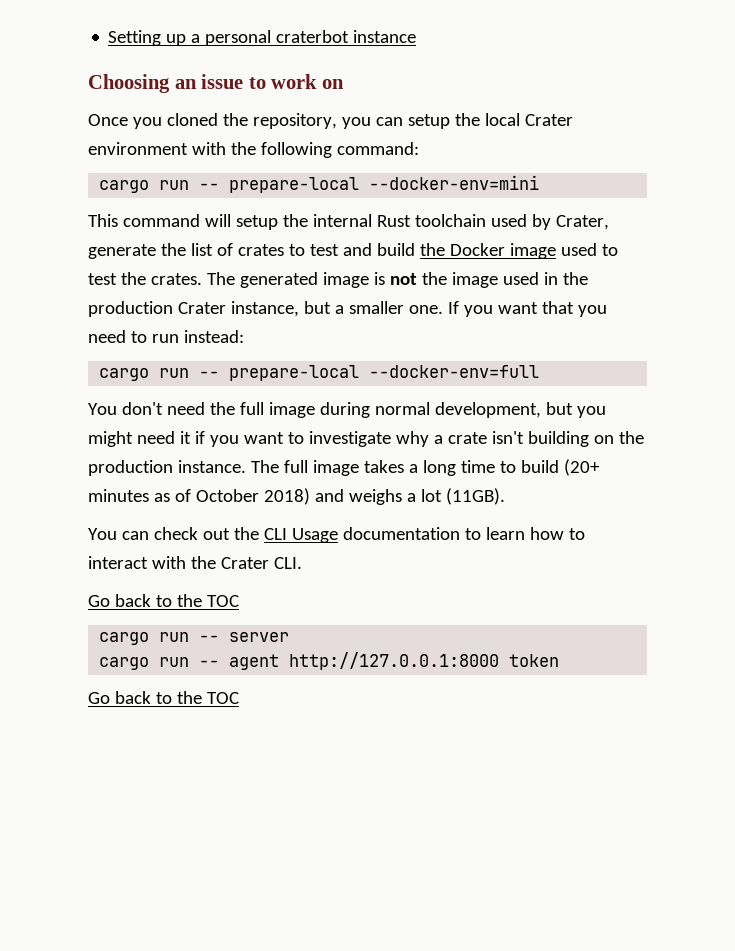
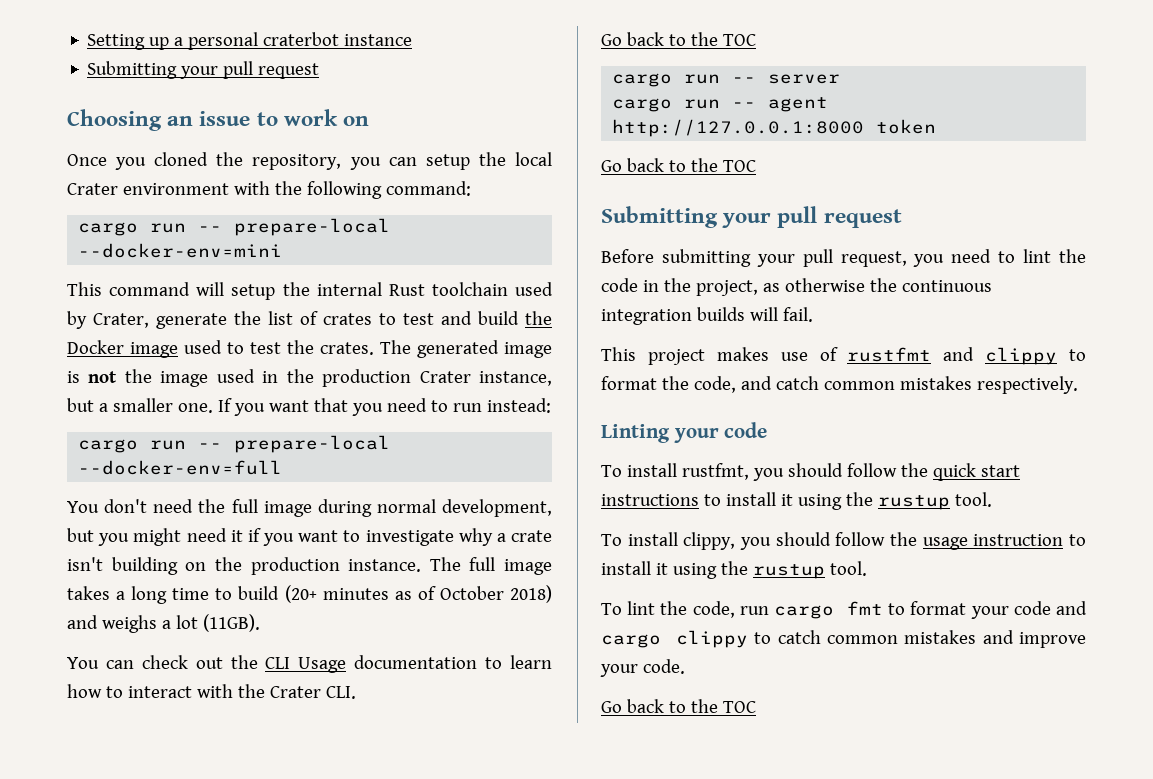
  Setting up a personal craterbot instance
+ Submitting your pull request
  cargo run -- agent http://127.0.0.1:8000 token
+ Go back to the TOC
+ Submitting your pull request
+ Before submitting your pull request, you need to lint the code in the project, as otherwise the continuous integration builds will fail.
+ This project makes use of rustfmt and clippy to format the code, and catch common mistakes respectively.
+ Linting your code
+ To install rustfmt, you should follow the quick start instructions to install it using the rustup tool.
+ To install clippy, you should follow the usage instruction to install it using the rustup tool.
+ To lint the code, run cargo fmt to format your code and cargo clippy to catch common mistakes and improve your code.

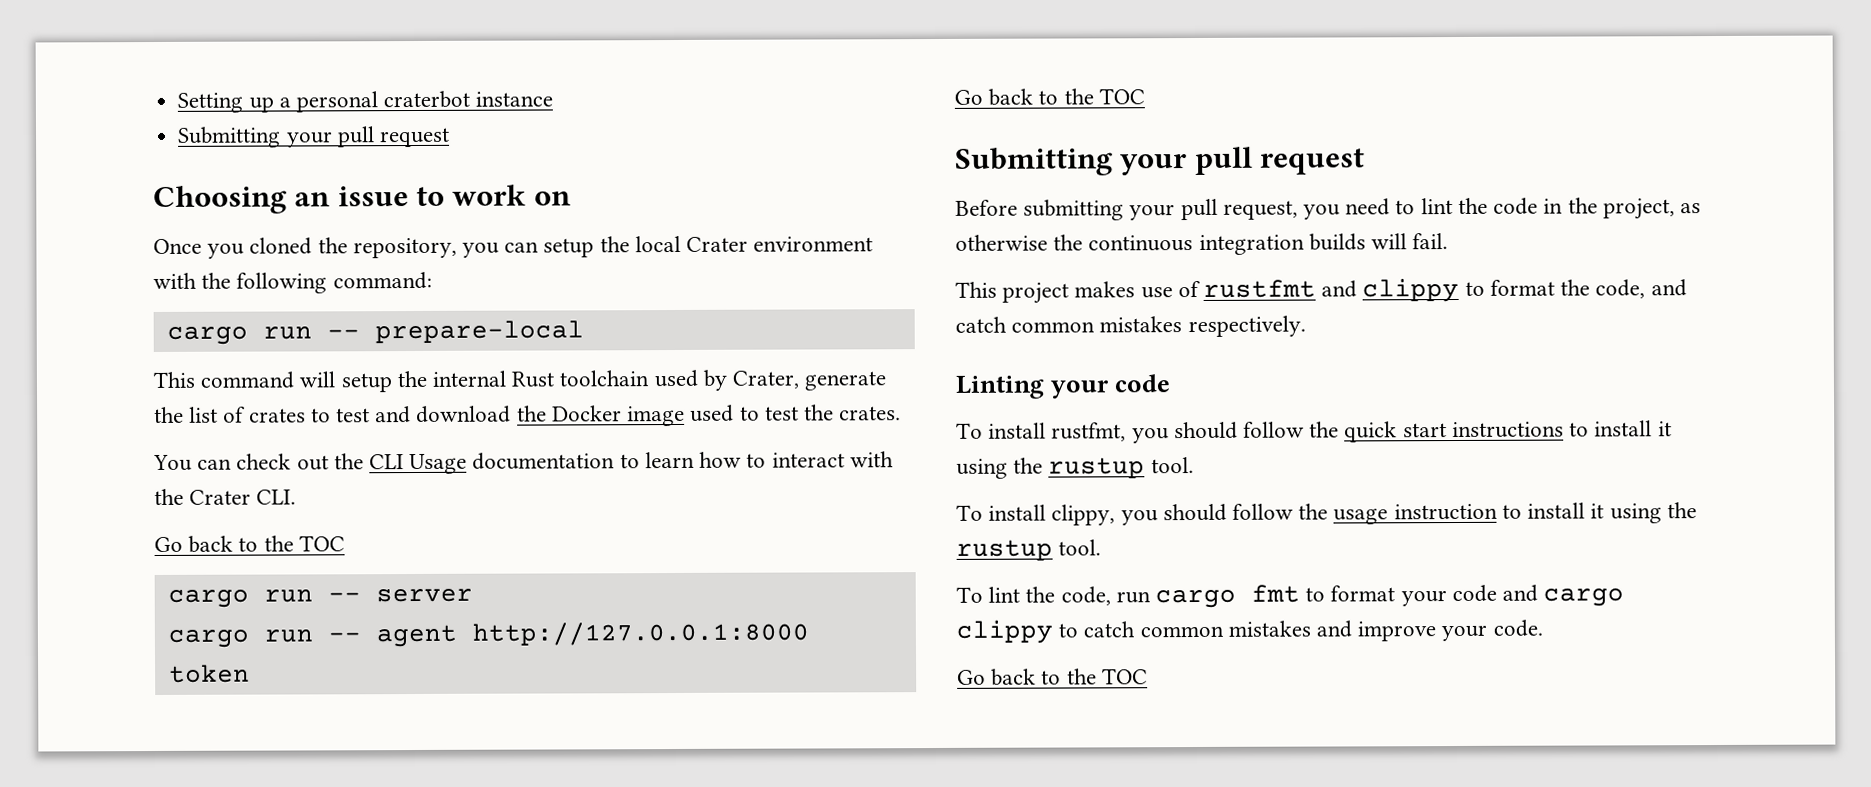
- cargo run -- prepare-local --docker-env=mini
+ cargo run -- prepare-local
- This command will setup the internal Rust toolchain used by Crater, generate the list of crates to test and build the Docker image used to test the crates. The generated image is not the image used in the production Crater instance, but a smaller one. If you want that you need to run instead:
- cargo run -- prepare-local --docker-env=full
- You don't need the full image during normal development, but you might need it if you want to investigate why a crate isn't building on the production instance. The full image takes a long time to build (20+ minutes as of October 2018) and weighs a lot (11GB).
+ This command will setup the internal Rust toolchain used by Crater, generate the list of crates to test and download the Docker image used to test the crates.

